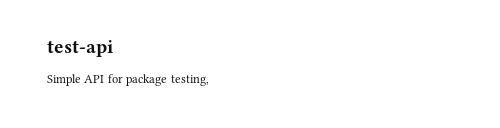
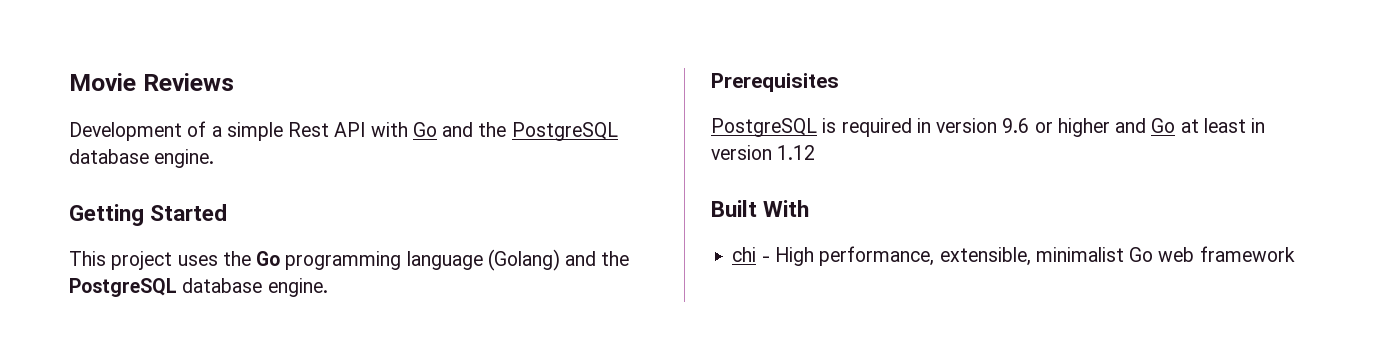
- test-api
- Simple API for package testing,
+ Movie Reviews
+ Development of a simple Rest API with Go and the PostgreSQL database engine.
+ Getting Started
+ This project uses the Go programming language (Golang) and the PostgreSQL database engine.
+ Prerequisites
+ PostgreSQL is required in version 9.6 or higher and Go at least in version 1.12
+ Built With
+ chi - High performance, extensible, minimalist Go web framework

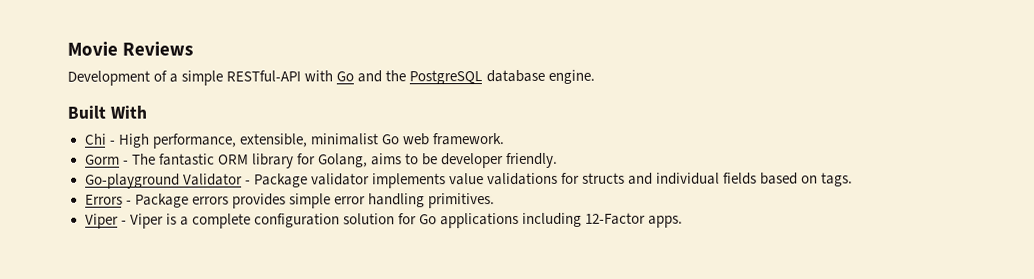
- Development of a simple Rest API with Go and the PostgreSQL database engine.
+ Development of a simple RESTful-API with Go and the PostgreSQL database engine.
- Getting Started
- This project uses the Go programming language (Golang) and the PostgreSQL database engine.
- Prerequisites
- PostgreSQL is required in version 9.6 or higher and Go at least in version 1.12
- chi - High performance, extensible, minimalist Go web framework
+ Chi - High performance, extensible, minimalist Go web framework.
+ Gorm - The fantastic ORM library for Golang, aims to be developer friendly.
+ Go-playground Validator - Package validator implements value validations for structs and individual fields based on tags.
+ Errors - Package errors provides simple error handling primitives.
+ Viper - Viper is a complete configuration solution for Go applications including 12-Factor apps.

